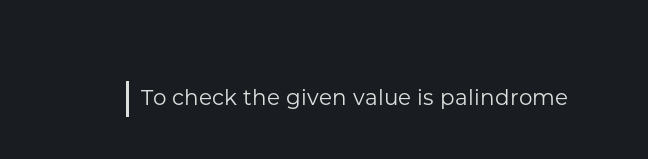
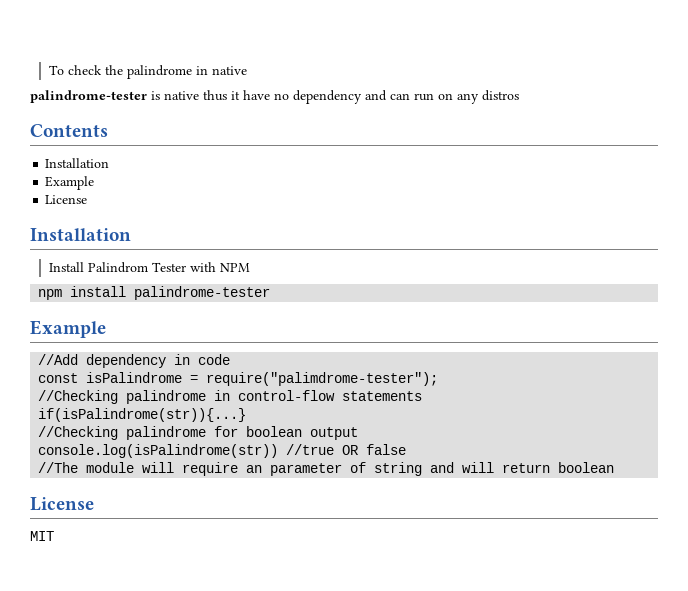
- To check the given value is palindrome
+ To check the palindrome in native
+ palindrome-tester is native thus it have no dependency and can run on any distros
+ Contents
+ Installation
+ Example
+ License
+ Installation
+ Install Palindrom Tester with NPM
+ npm install palindrome-tester
+ Example
+ //Add dependency in code
+ const isPalindrome = require("palimdrome-tester");
+ //Checking palindrome in control-flow statements
+ if(isPalindrome(str)){...}
+ //Checking palindrome for boolean output
+ console.log(isPalindrome(str)) //true OR false
+ //The module will require an parameter of string and will return boolean
+ License
+ MIT

